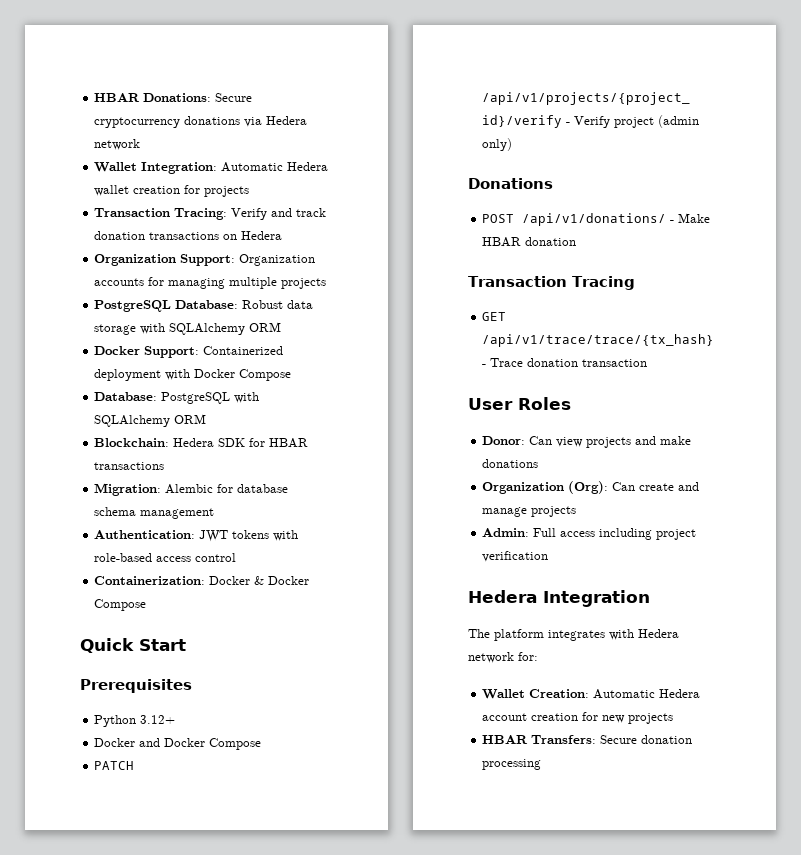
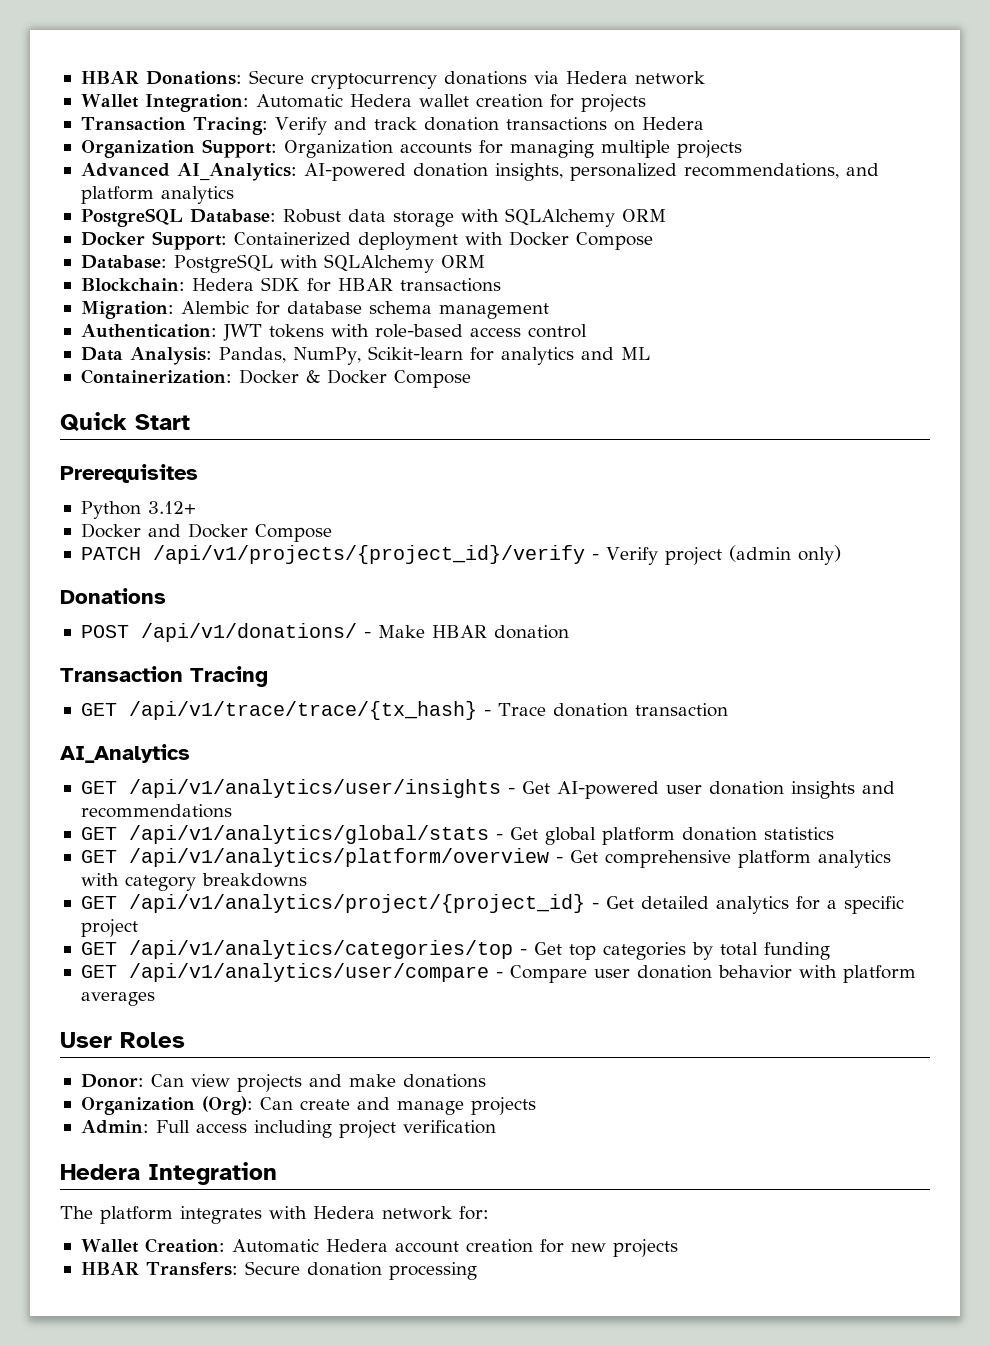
+ Advanced AI_Analytics: AI-powered donation insights, personalized recommendations, and platform analytics
+ Data Analysis: Pandas, NumPy, Scikit-learn for analytics and ML
+ AI_Analytics
+ GET /api/v1/analytics/user/insights - Get AI-powered user donation insights and recommendations
+ GET /api/v1/analytics/global/stats - Get global platform donation statistics
+ GET /api/v1/analytics/platform/overview - Get comprehensive platform analytics with category breakdowns
+ GET /api/v1/analytics/project/{project_id} - Get detailed analytics for a specific project
+ GET /api/v1/analytics/categories/top - Get top categories by total funding
+ GET /api/v1/analytics/user/compare - Compare user donation behavior with platform averages

